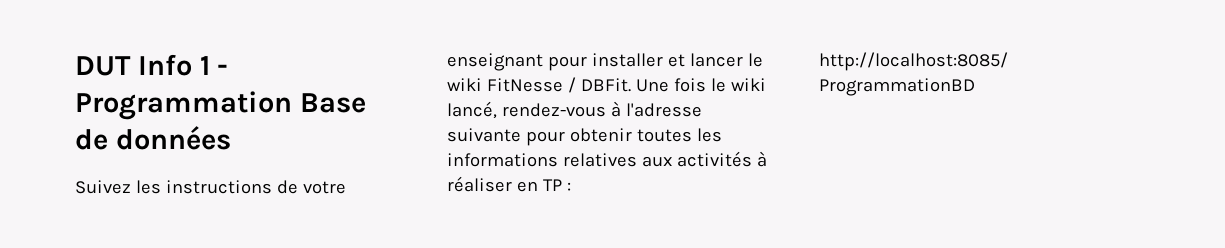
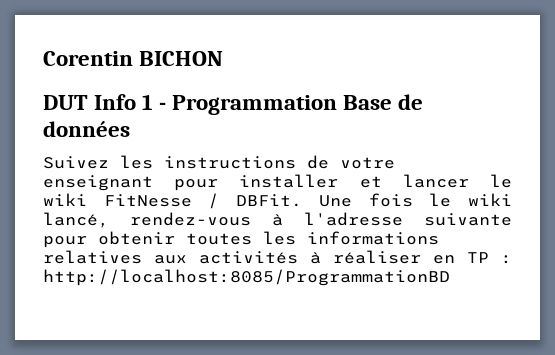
+ Corentin BICHON

